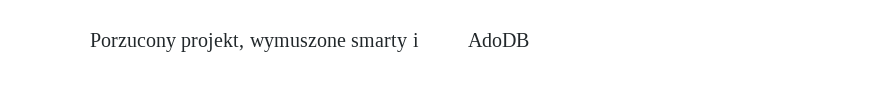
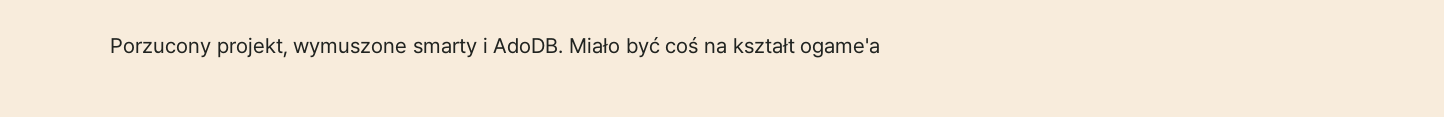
- Porzucony projekt, wymuszone smarty i AdoDB
+ Porzucony projekt, wymuszone smarty i AdoDB. Miało być coś na kształt ogame'a

